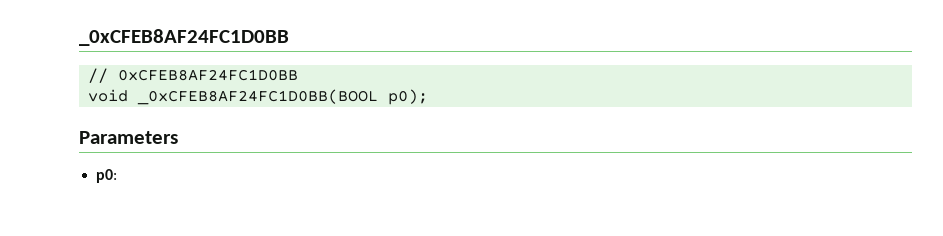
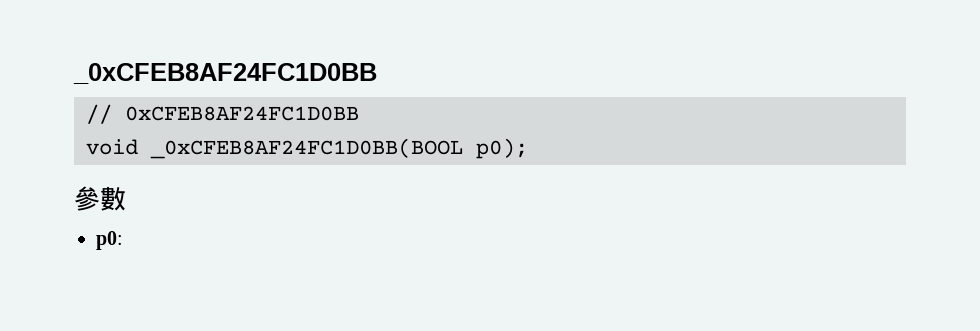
- Parameters
+ 參數

